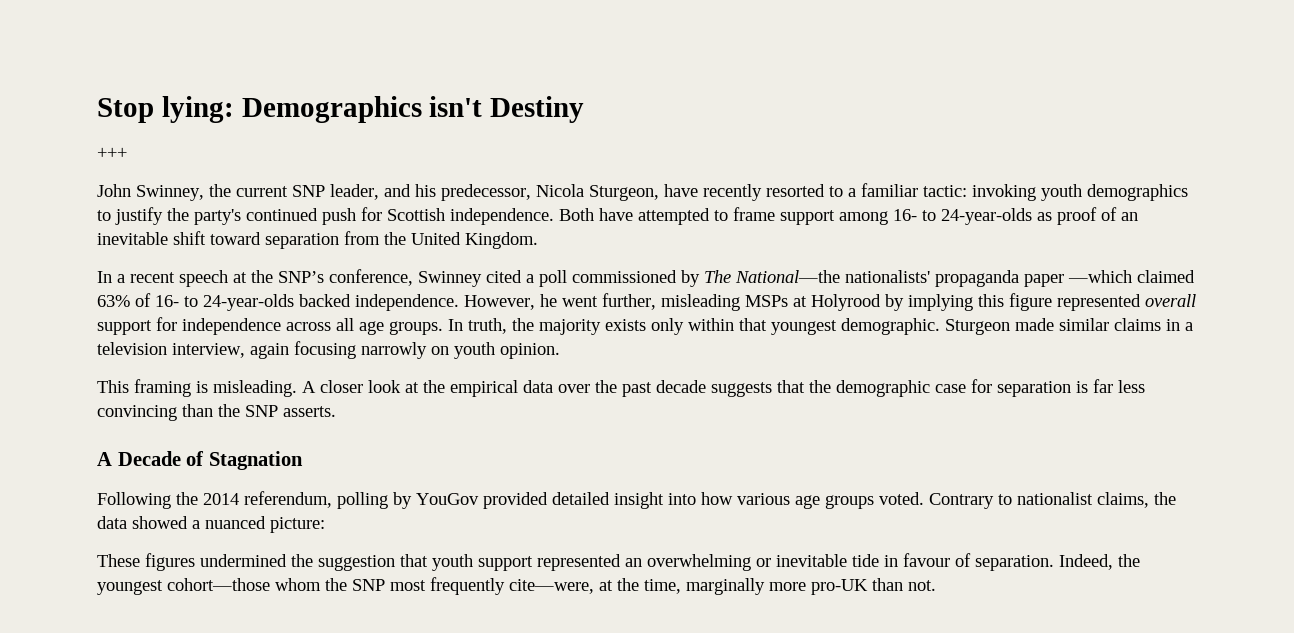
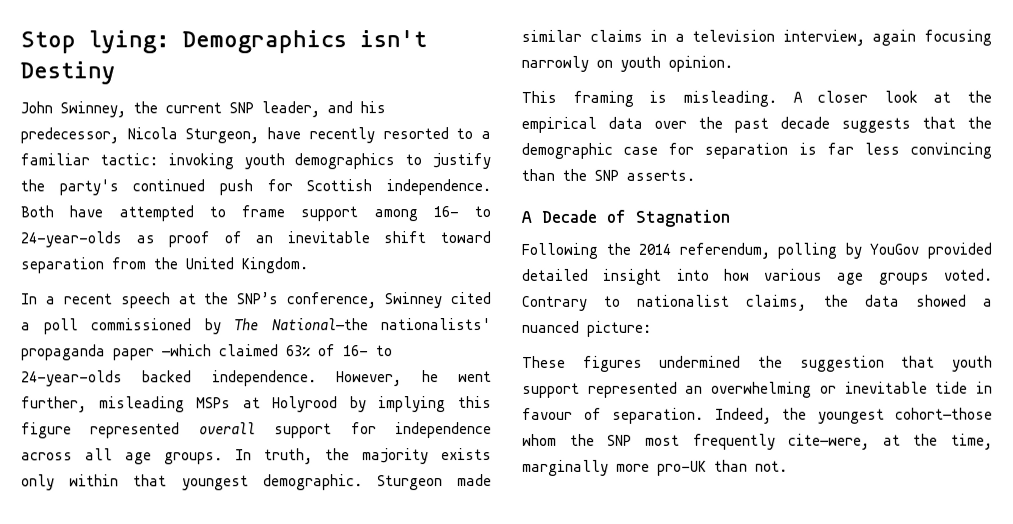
- +++

